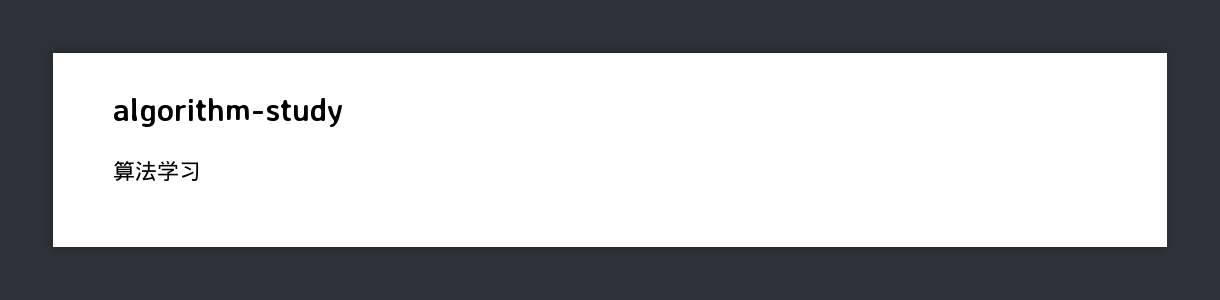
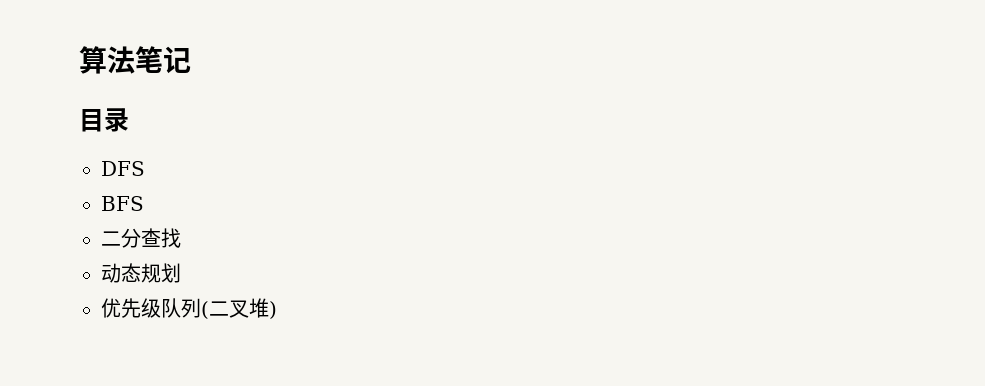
- algorithm-study
- 算法学习
+ 算法笔记
+ 目录
+ DFS
+ BFS
+ 二分查找
+ 动态规划
+ 优先级队列(二叉堆)

